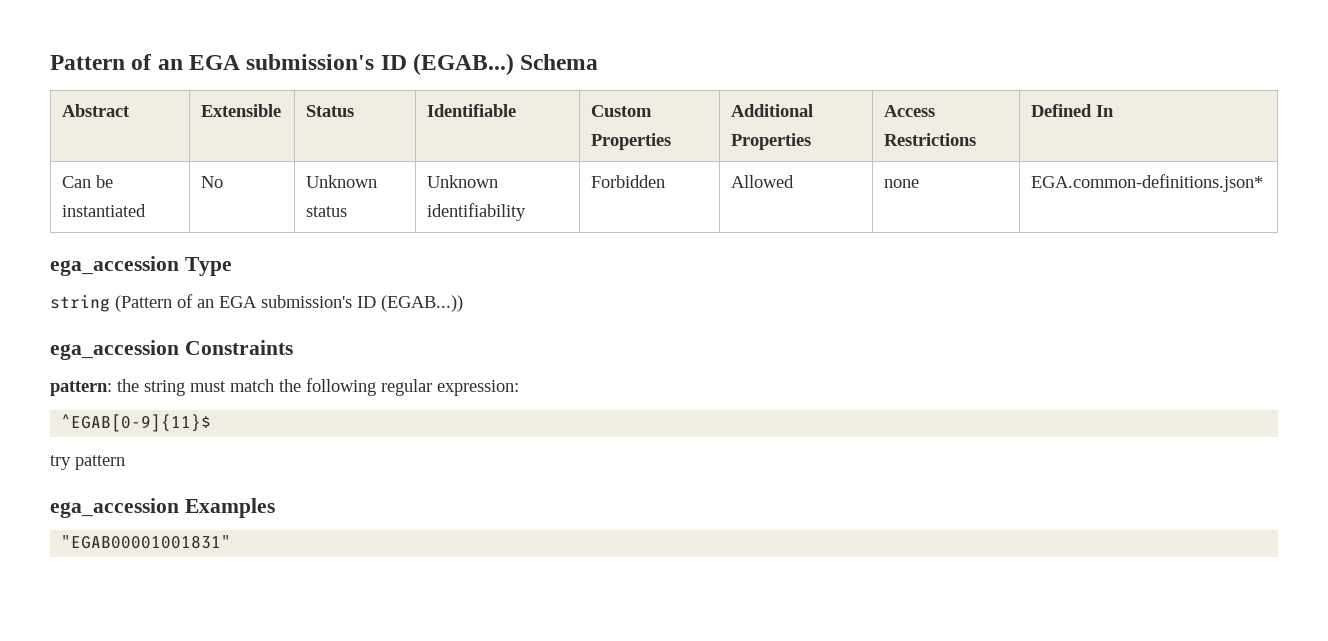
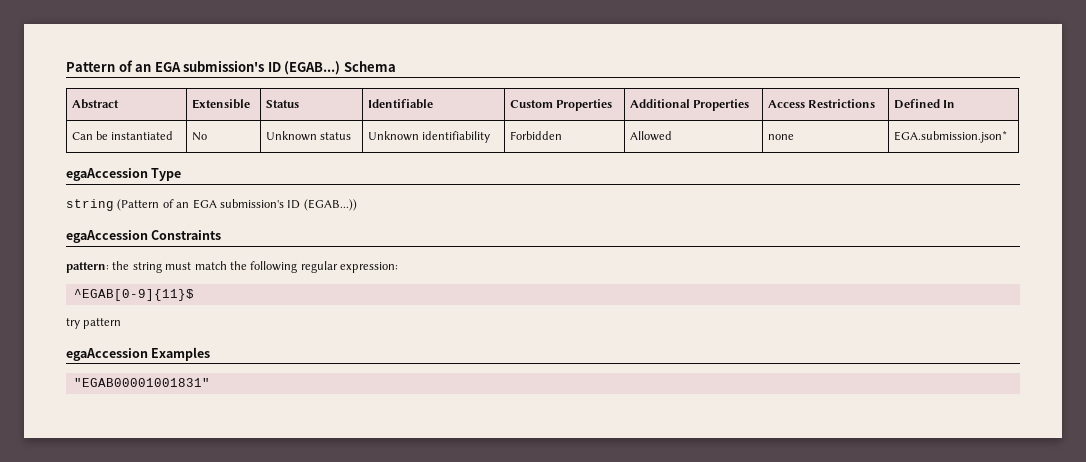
- Can be instantiated | No | Unknown status | Unknown identifiability | Forbidden | Allowed | none | EGA.common-definitions.json*
- ega_accession Type
+ Can be instantiated | No | Unknown status | Unknown identifiability | Forbidden | Allowed | none | EGA.submission.json*
+ egaAccession Type
- ega_accession Constraints
+ egaAccession Constraints
- ega_accession Examples
+ egaAccession Examples

